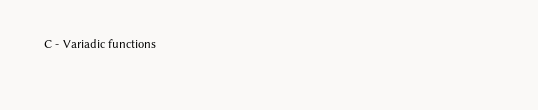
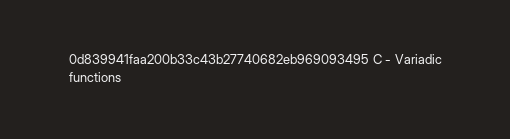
- C - Variadic functions
+ 0d839941faa200b33c43b27740682eb969093495 C - Variadic functions

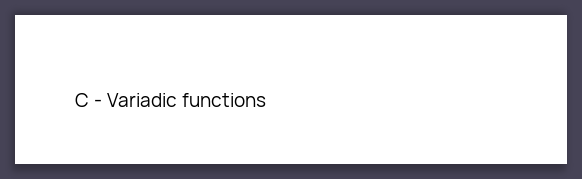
- 0d839941faa200b33c43b27740682eb969093495 C - Variadic functions
+ C - Variadic functions

